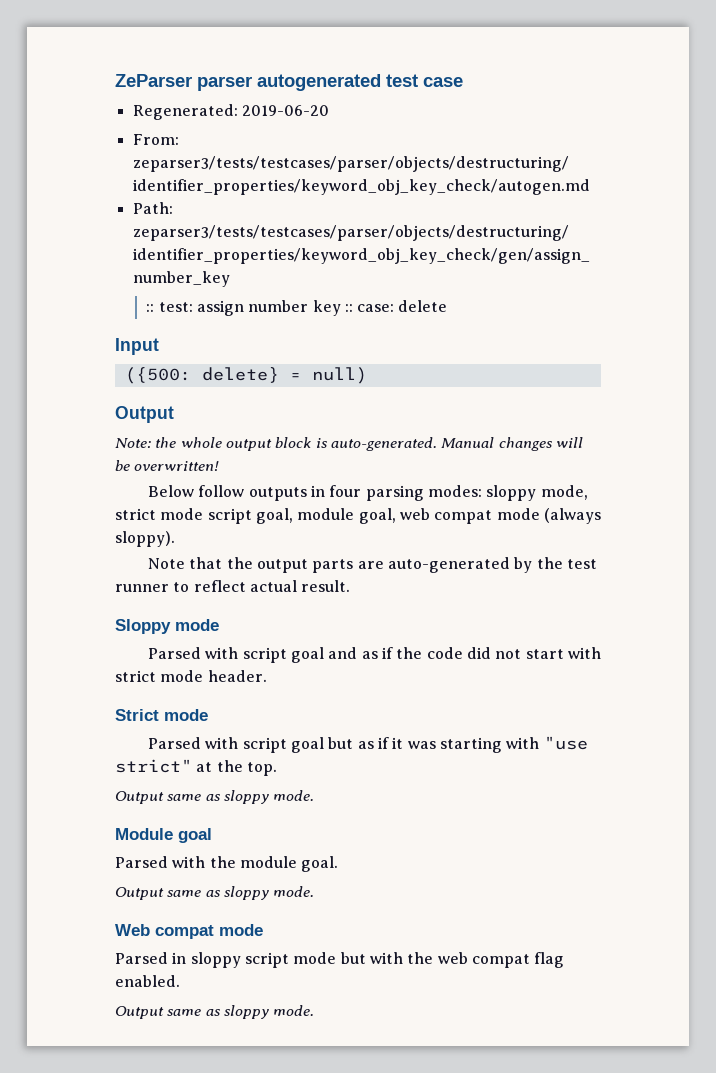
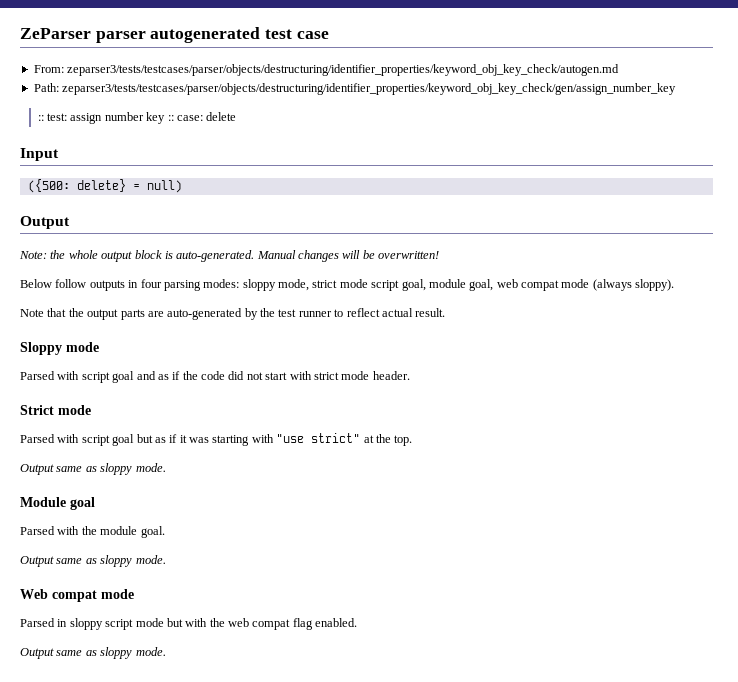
- Regenerated: 2019-06-20

